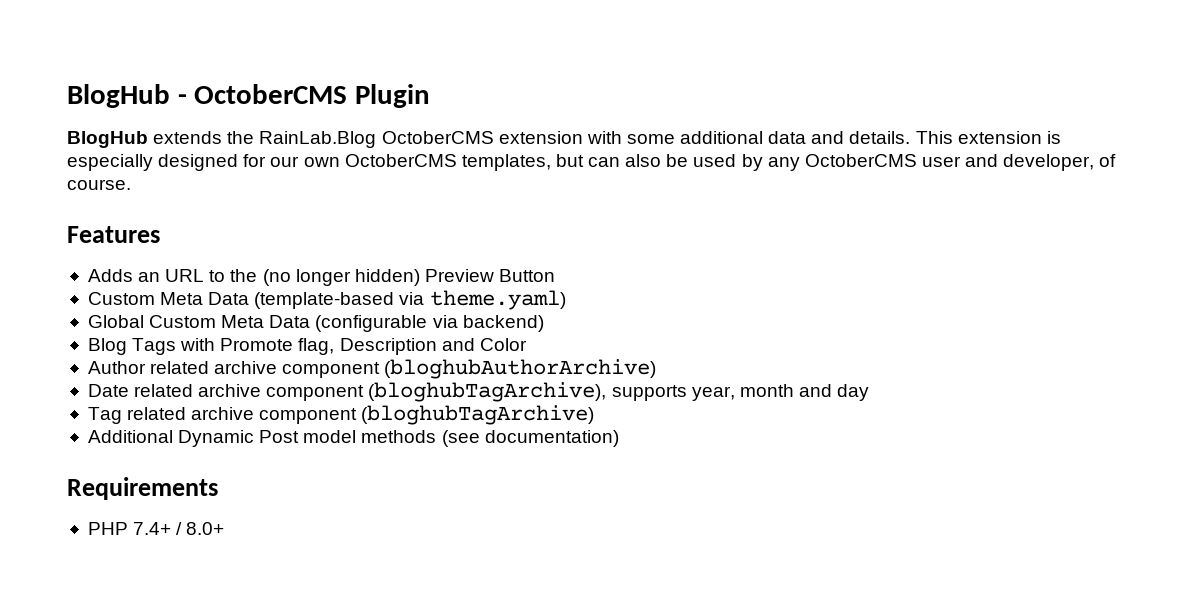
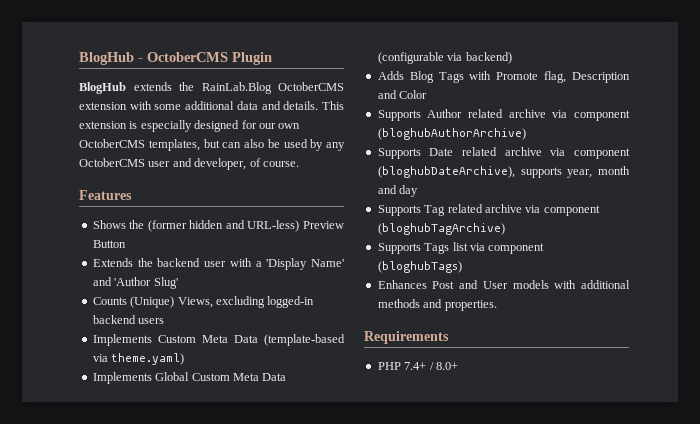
- Adds an URL to the (no longer hidden) Preview Button
- Custom Meta Data (template-based via theme.yaml)
+ Shows the (former hidden and URL-less) Preview Button
+ Extends the backend user with a 'Display Name' and 'Author Slug'
+ Counts (Unique) Views, excluding logged-in backend users
+ Implements Custom Meta Data (template-based via theme.yaml)
- Global Custom Meta Data (configurable via backend)
+ Implements Global Custom Meta Data (configurable via backend)
- Blog Tags with Promote flag, Description and Color
+ Adds Blog Tags with Promote flag, Description and Color
- Author related archive component (bloghubAuthorArchive)
+ Supports Author related archive via component (bloghubAuthorArchive)
- Date related archive component (bloghubTagArchive), supports year, month and day
+ Supports Date related archive via component (bloghubDateArchive), supports year, month and day
- Tag related archive component (bloghubTagArchive)
+ Supports Tag related archive via component (bloghubTagArchive)
- Additional Dynamic Post model methods (see documentation)
+ Supports Tags list via component (bloghubTags)
+ Enhances Post and User models with additional methods and properties.

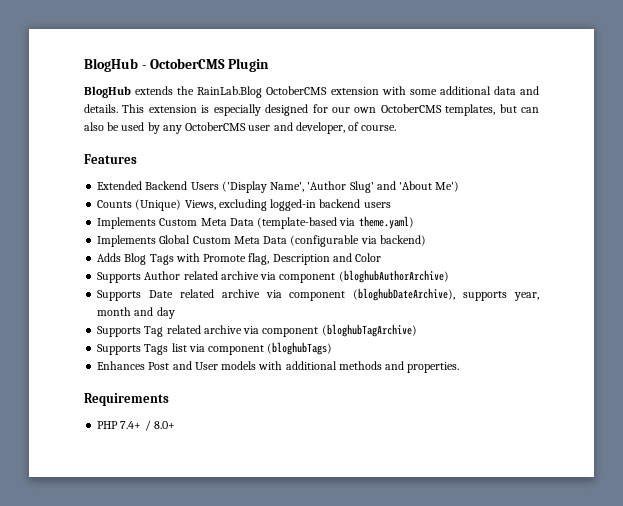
- Shows the (former hidden and URL-less) Preview Button
- Extends the backend user with a 'Display Name' and 'Author Slug'
+ Extended Backend Users ('Display Name', 'Author Slug' and 'About Me')

